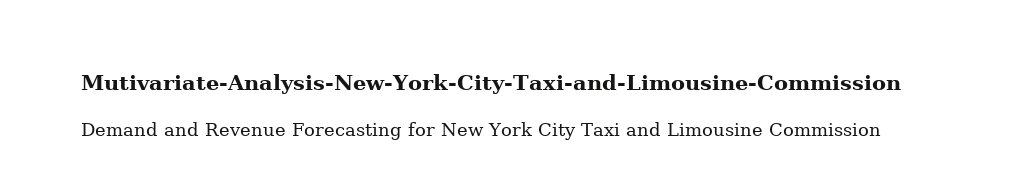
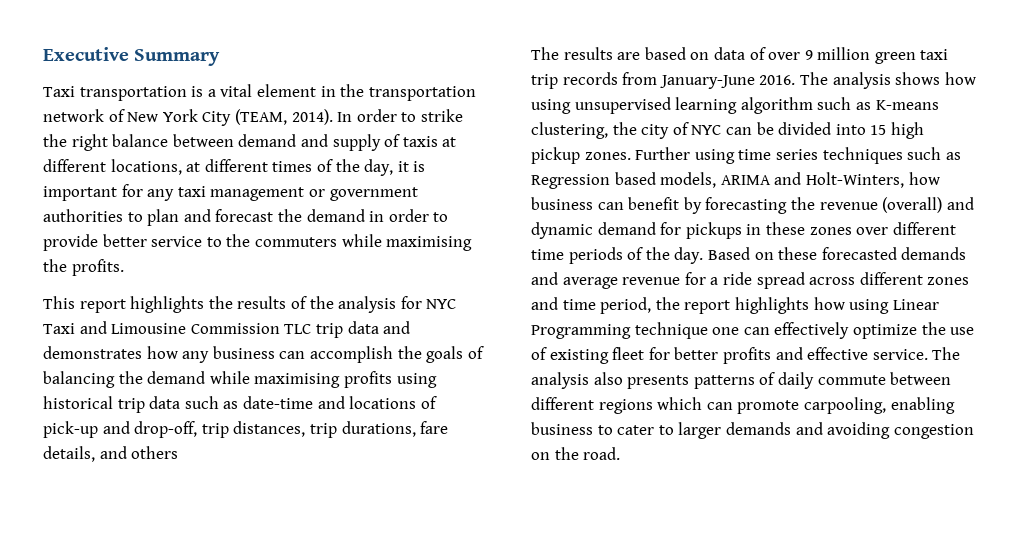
- Mutivariate-Analysis-New-York-City-Taxi-and-Limousine-Commission
- Demand and Revenue Forecasting for New York City Taxi and Limousine Commission
+ Executive Summary
+ Taxi transportation is a vital element in the transportation network of New York City (TEAM, 2014). In order to strike the right balance between demand and supply of taxis at different locations, at different times of the day, it is important for any taxi management or government authorities to plan and forecast the demand in order to provide better service to the commuters while maximising the profits.
+ This report highlights the results of the analysis for NYC Taxi and Limousine Commission TLC trip data and demonstrates how any business can accomplish the goals of balancing the demand while maximising profits using historical trip data such as date-time and locations of pick-up and drop-off, trip distances, trip durations, fare details, and others
+ The results are based on data of over 9 million green taxi trip records from January-June 2016. The analysis shows how using unsupervised learning algorithm such as K-means clustering, the city of NYC can be divided into 15 high pickup zones. Further using time series techniques such as Regression based models, ARIMA and Holt-Winters, how business can benefit by forecasting the revenue (overall) and dynamic demand for pickups in these zones over different time periods of the day. Based on these forecasted demands and average revenue for a ride spread across different zones and time period, the report highlights how using Linear Programming technique one can effectively optimize the use of existing fleet for better profits and effective service. The analysis also presents patterns of daily commute between different regions which can promote carpooling, enabling business to cater to larger demands and avoiding congestion on the road.

